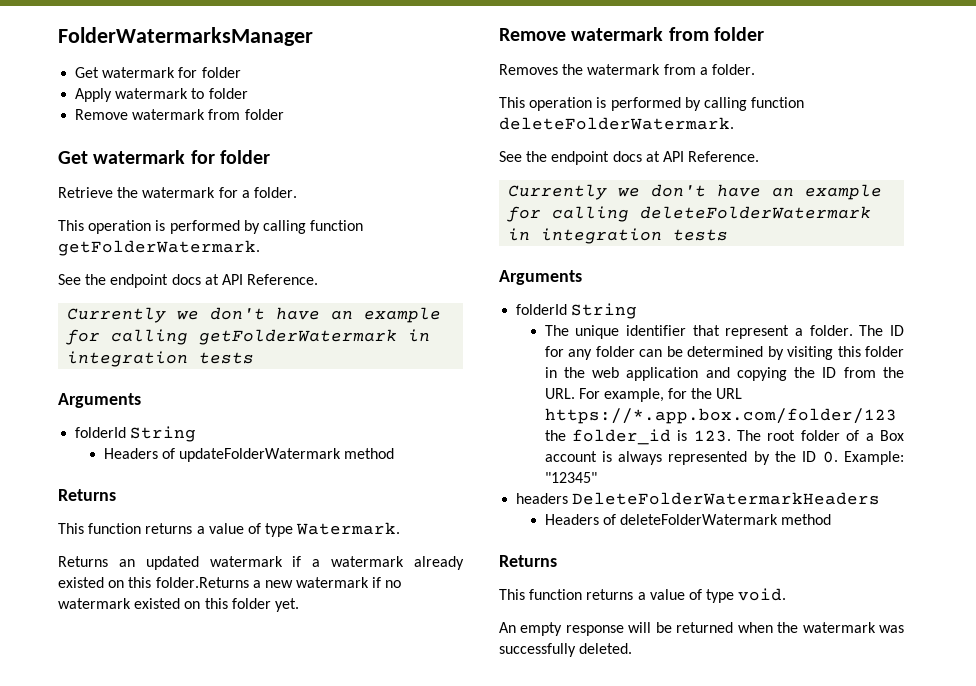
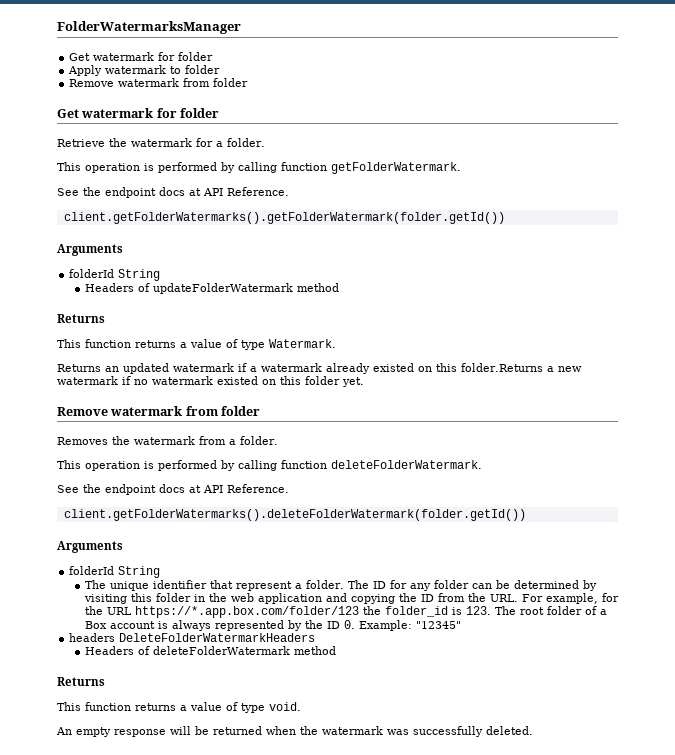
- Currently we don't have an example for calling getFolderWatermark in integration tests
+ client.getFolderWatermarks().getFolderWatermark(folder.getId())
- Currently we don't have an example for calling deleteFolderWatermark in integration tests
+ client.getFolderWatermarks().deleteFolderWatermark(folder.getId())

